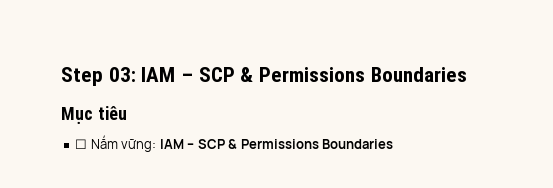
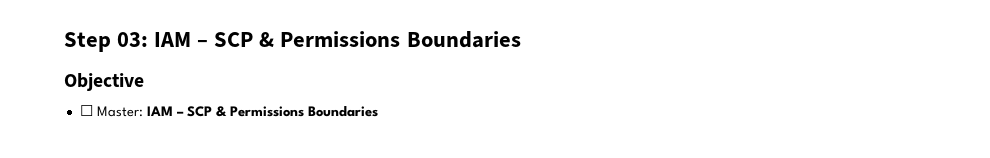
- Mục tiêu
+ Objective
- ☐ Nắm vững: IAM – SCP & Permissions Boundaries
+ ☐ Master: IAM – SCP & Permissions Boundaries

